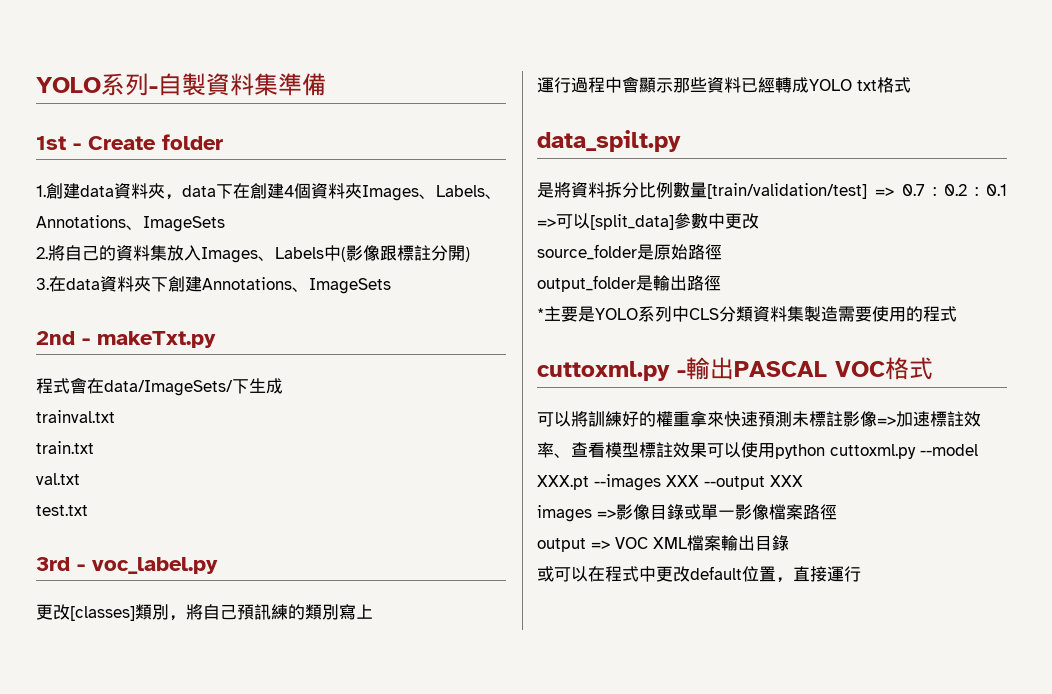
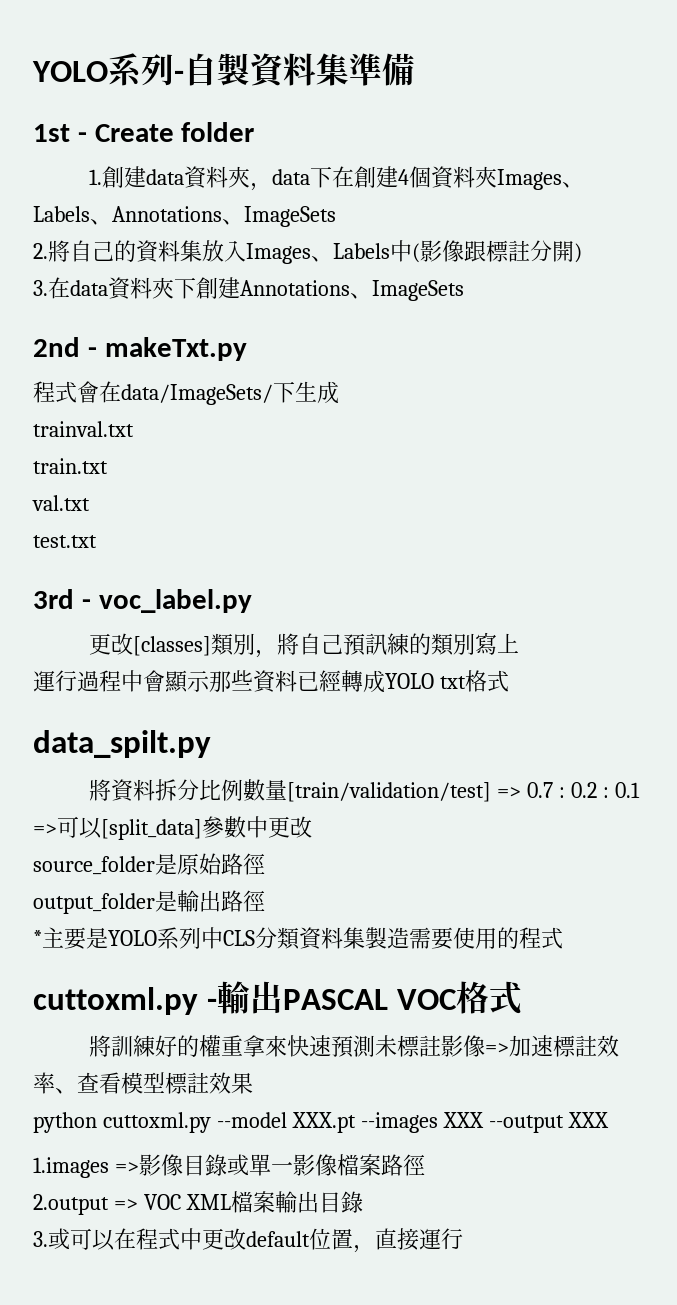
- 是將資料拆分比例數量[train/validation/test] => 0.7 : 0.2 : 0.1 =>可以[split_data]參數中更改
+ 將資料拆分比例數量[train/validation/test] => 0.7 : 0.2 : 0.1 =>可以[split_data]參數中更改
- 可以將訓練好的權重拿來快速預測未標註影像=>加速標註效率、查看模型標註效果可以使用python cuttoxml.py --model XXX.pt --images XXX --output XXX
+ 將訓練好的權重拿來快速預測未標註影像=>加速標註效率、查看模型標註效果
+ python cuttoxml.py --model XXX.pt --images XXX --output XXX
- images =>影像目錄或單一影像檔案路徑
+ 1.images =>影像目錄或單一影像檔案路徑
- output => VOC XML檔案輸出目錄
+ 2.output => VOC XML檔案輸出目錄
- 或可以在程式中更改default位置，直接運行
+ 3.或可以在程式中更改default位置，直接運行

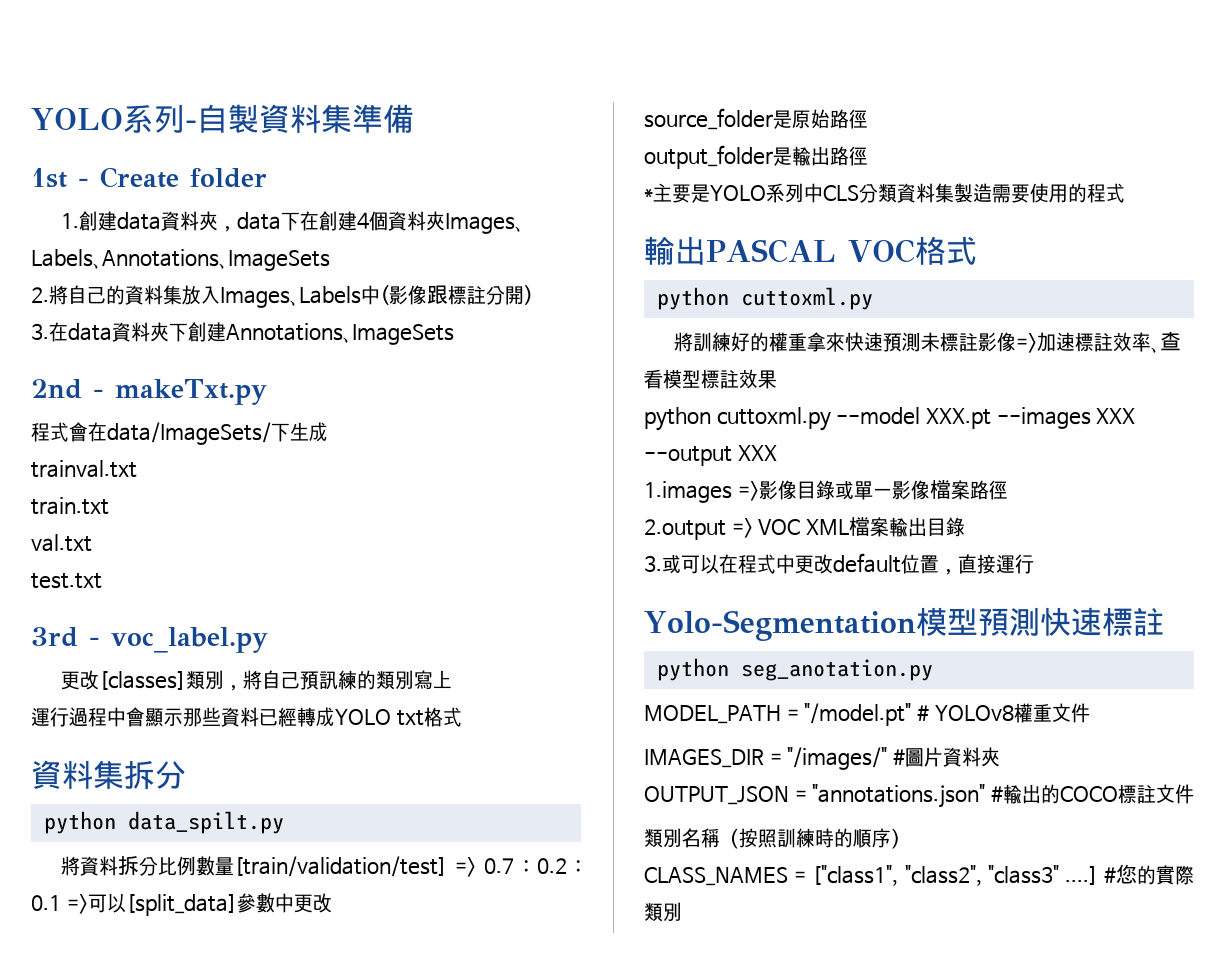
- data_spilt.py
+ 資料集拆分
+ python data_spilt.py
- cuttoxml.py -輸出PASCAL VOC格式
+ 輸出PASCAL VOC格式
+ python cuttoxml.py
+ Yolo-Segmentation模型預測快速標註
+ python seg_anotation.py
+ MODEL_PATH = "/model.pt" # YOLOv8權重文件
+ IMAGES_DIR = "/images/" #圖片資料夾
+ OUTPUT_JSON = "annotations.json" #輸出的COCO標註文件
+ 類別名稱（按照訓練時的順序）
+ CLASS_NAMES = ["class1", "class2", "class3" ....] #您的實際類別

